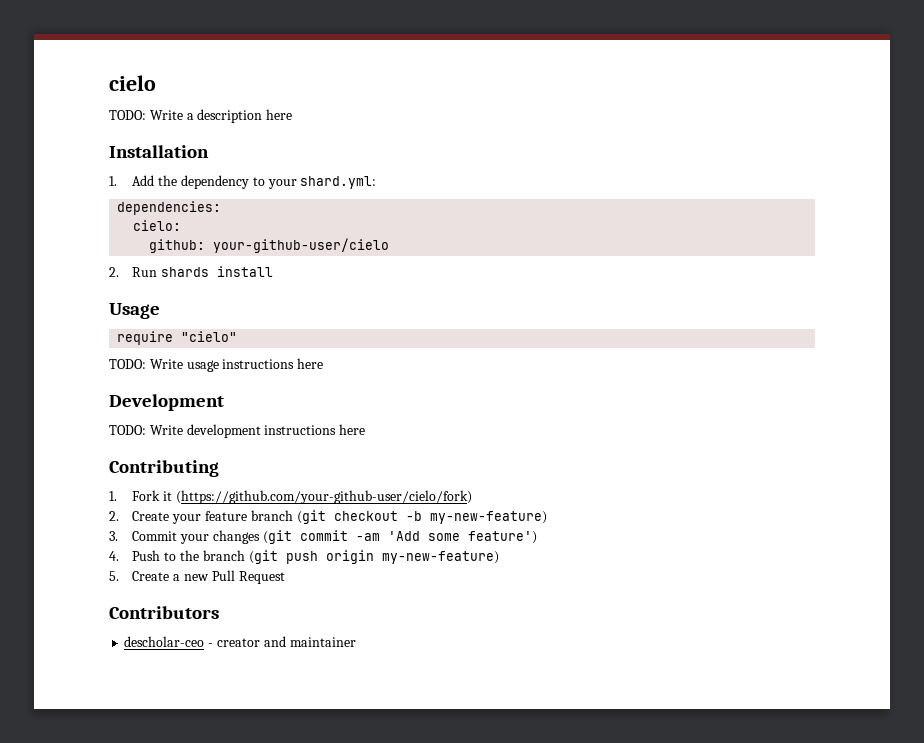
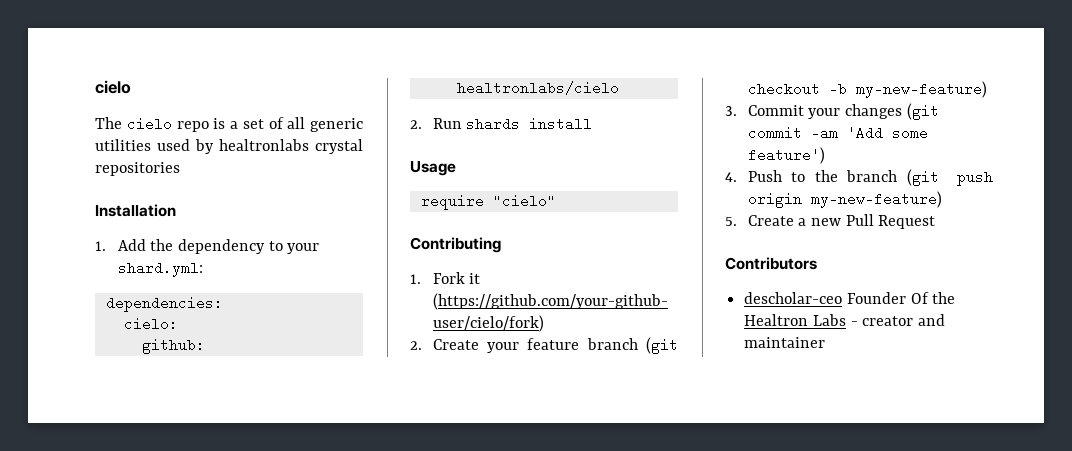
- TODO: Write a description here
+ The cielo repo is a set of all generic utilities used by healtronlabs crystal repositories
- github: your-github-user/cielo
+ github: healtronlabs/cielo
- TODO: Write usage instructions here
- Development
- TODO: Write development instructions here
- descholar-ceo - creator and maintainer
+ descholar-ceo Founder Of the Healtron Labs - creator and maintainer

